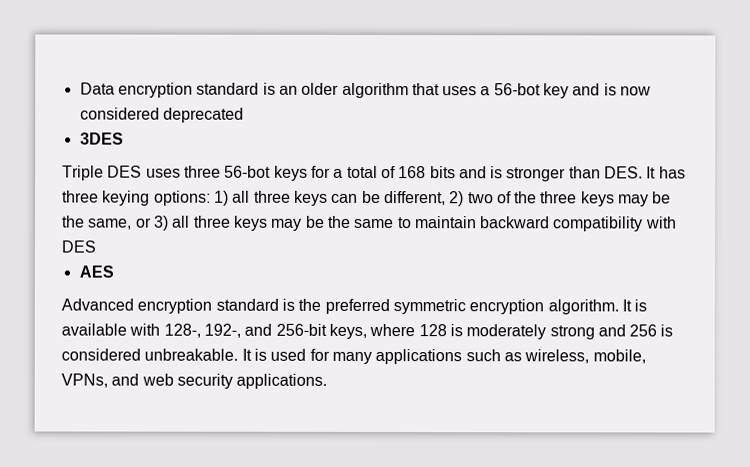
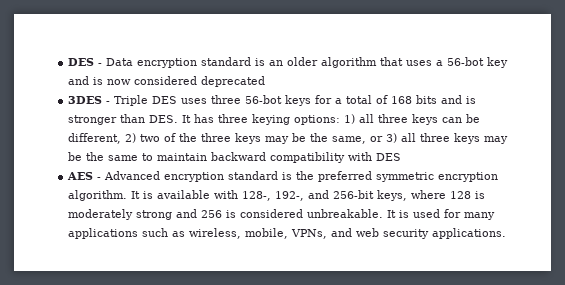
- Data encryption standard is an older algorithm that uses a 56-bot key and is now considered deprecated
+ DES - Data encryption standard is an older algorithm that uses a 56-bot key and is now considered deprecated
- 3DES
- Triple DES uses three 56-bot keys for a total of 168 bits and is stronger than DES. It has three keying options: 1) all three keys can be different, 2) two of the three keys may be the same, or 3) all three keys may be the same to maintain backward compatibility with DES
+ 3DES - Triple DES uses three 56-bot keys for a total of 168 bits and is stronger than DES. It has three keying options: 1) all three keys can be different, 2) two of the three keys may be the same, or 3) all three keys may be the same to maintain backward compatibility with DES
- AES
- Advanced encryption standard is the preferred symmetric encryption algorithm.
+ AES - Advanced encryption standard is the preferred symmetric encryption algorithm.

